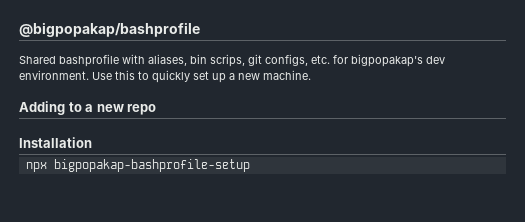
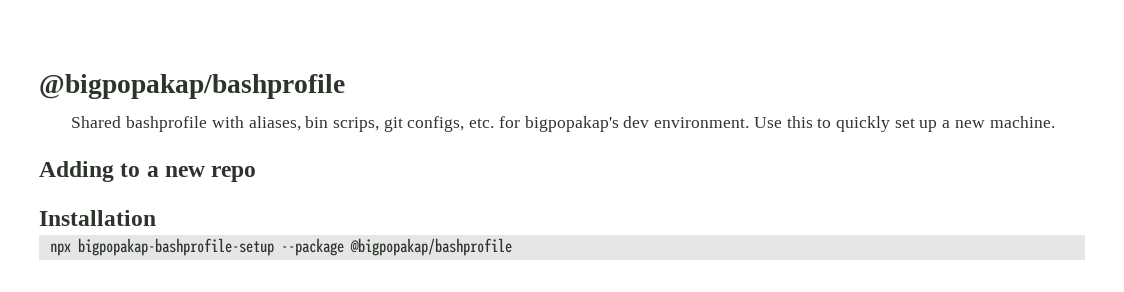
- npx bigpopakap-bashprofile-setup
+ npx bigpopakap-bashprofile-setup --package @bigpopakap/bashprofile

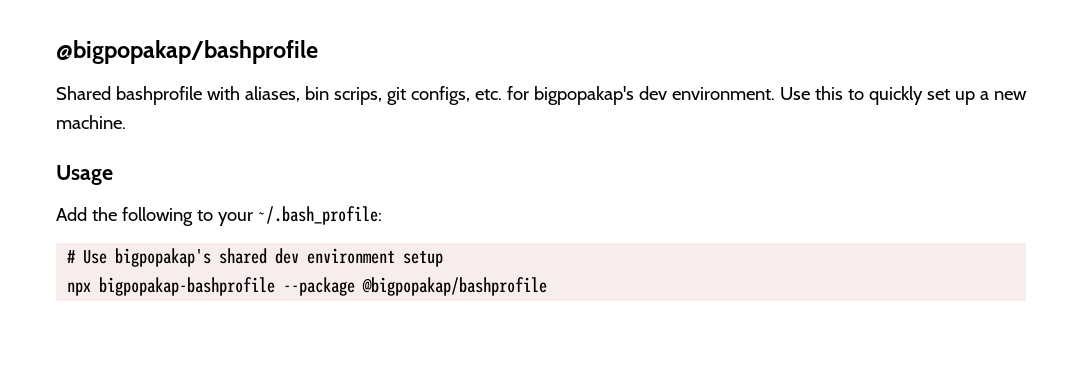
- Adding to a new repo
- Installation
+ Usage
+ Add the following to your ~/.bash_profile:
+ # Use bigpopakap's shared dev environment setup
- npx bigpopakap-bashprofile-setup --package @bigpopakap/bashprofile
+ npx bigpopakap-bashprofile --package @bigpopakap/bashprofile

